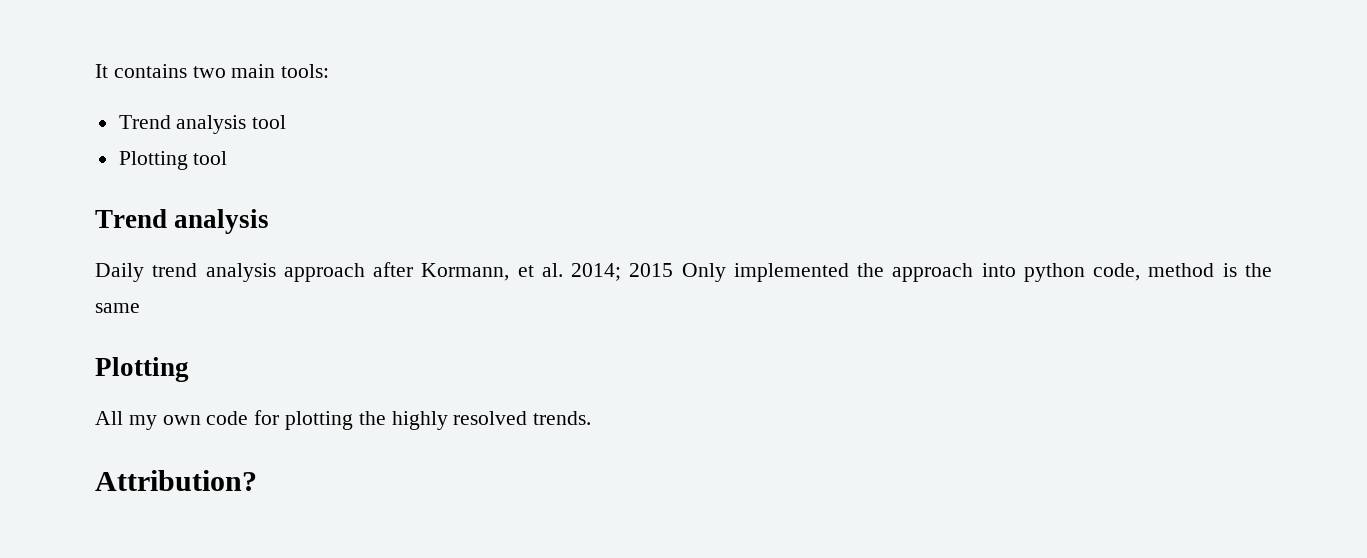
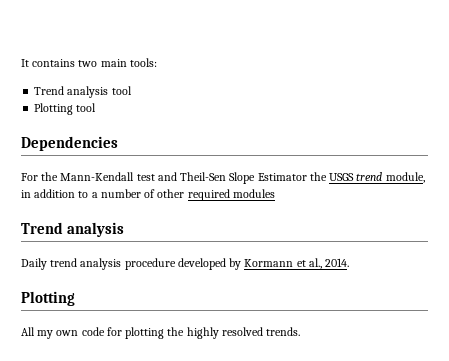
+ Dependencies
+ For the Mann-Kendall test and Theil-Sen Slope Estimator the USGS trend module, in addition to a number of other required modules
- Daily trend analysis approach after Kormann, et al. 2014; 2015 Only implemented the approach into python code, method is the same
+ Daily trend analysis procedure developed by Kormann et al., 2014.
- Attribution?

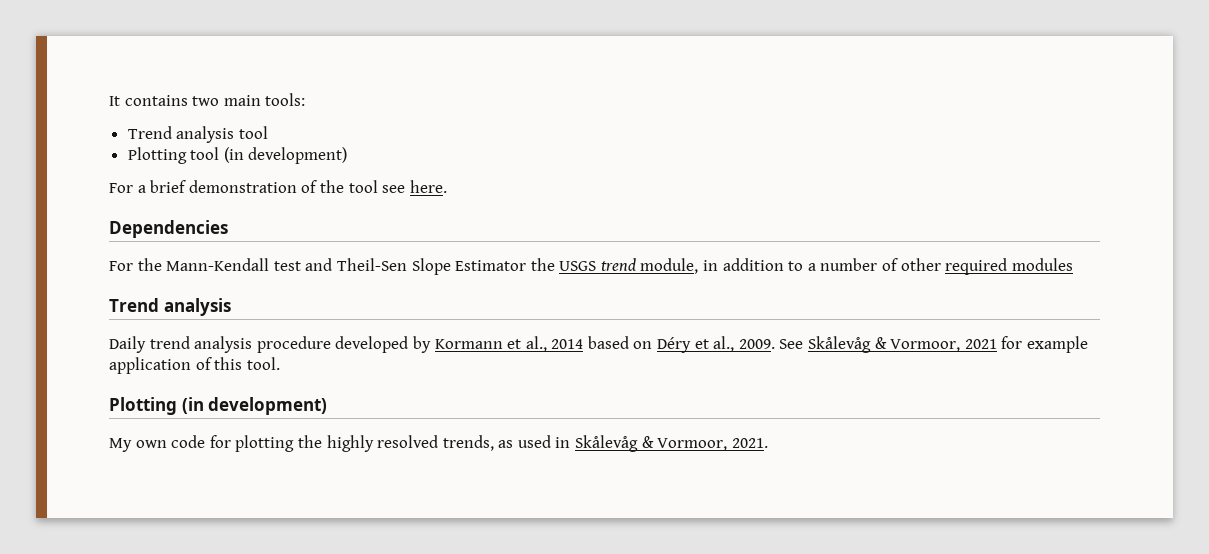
- Plotting tool
+ Plotting tool (in development)
+ For a brief demonstration of the tool see here.
- Daily trend analysis procedure developed by Kormann et al., 2014.
- Plotting
- All my own code for plotting the highly resolved trends.
+ Daily trend analysis procedure developed by Kormann et al., 2014 based on Déry et al., 2009. See Skålevåg & Vormoor, 2021 for example application of this tool.
+ Plotting (in development)
+ My own code for plotting the highly resolved trends, as used in Skålevåg & Vormoor, 2021.

